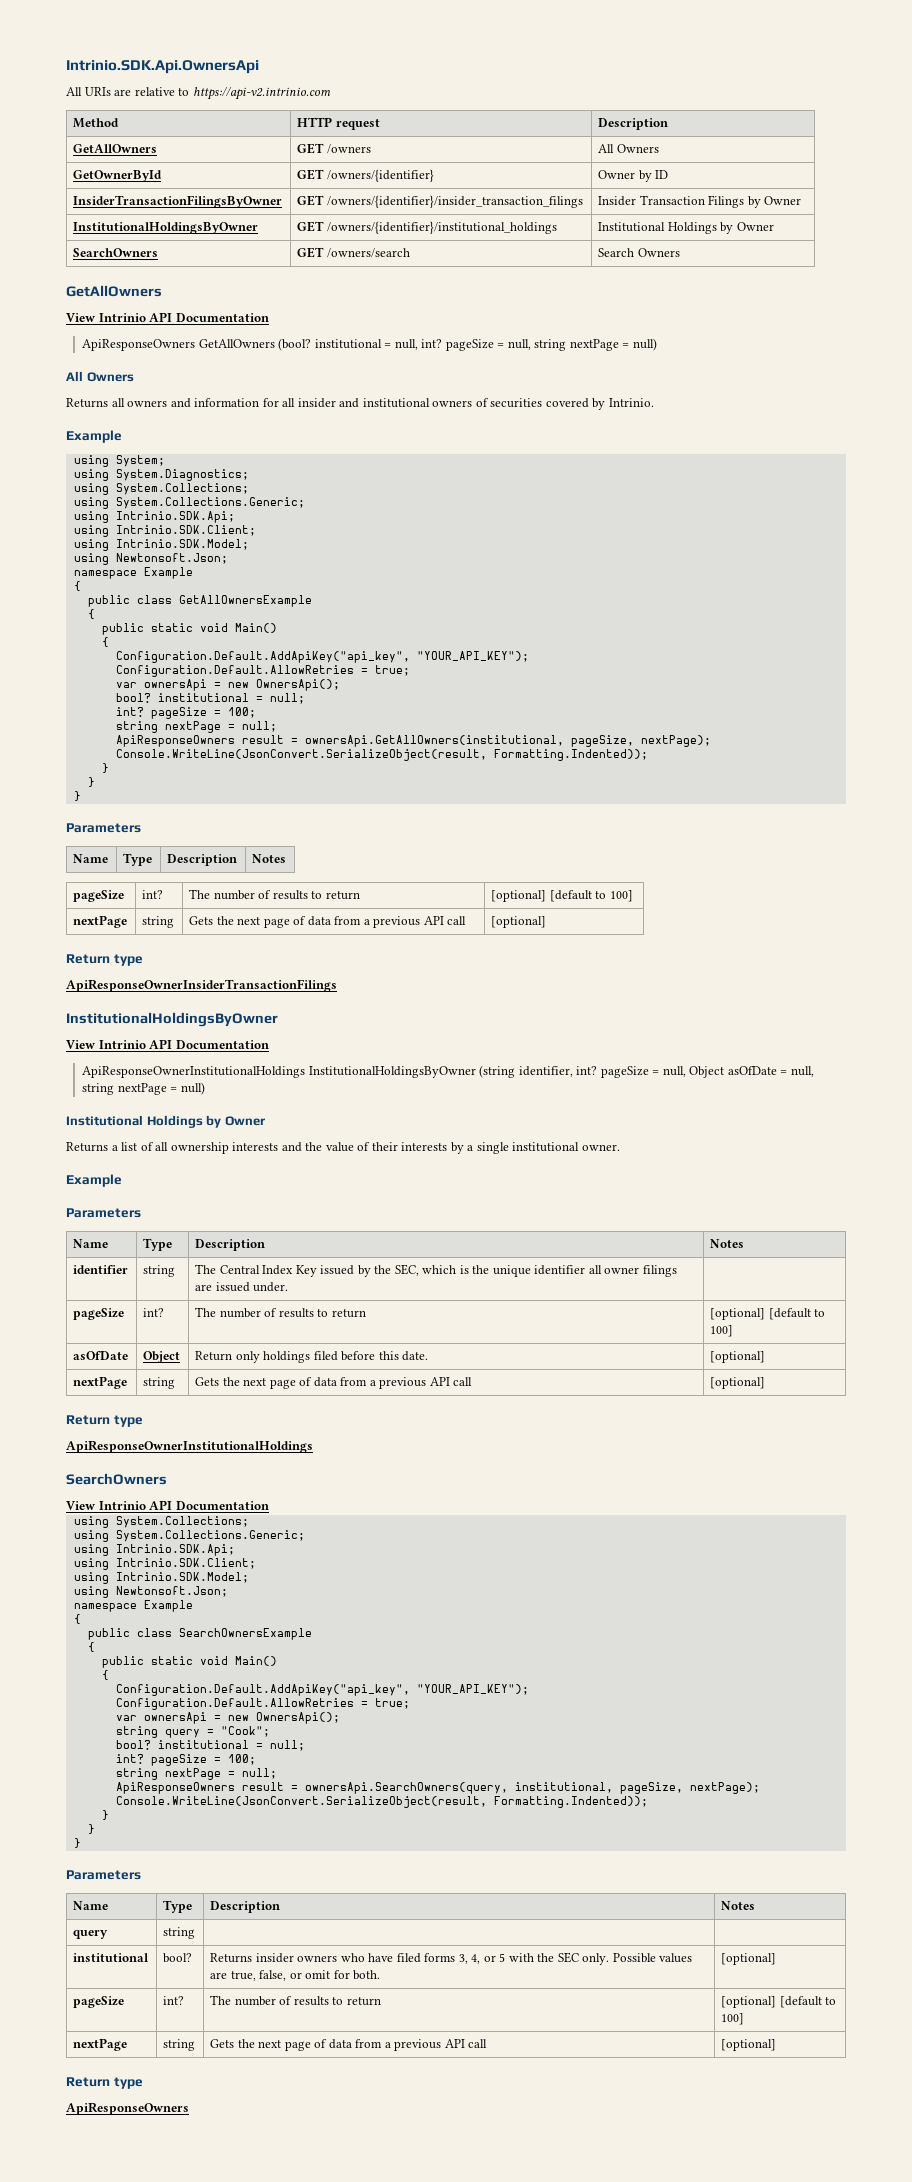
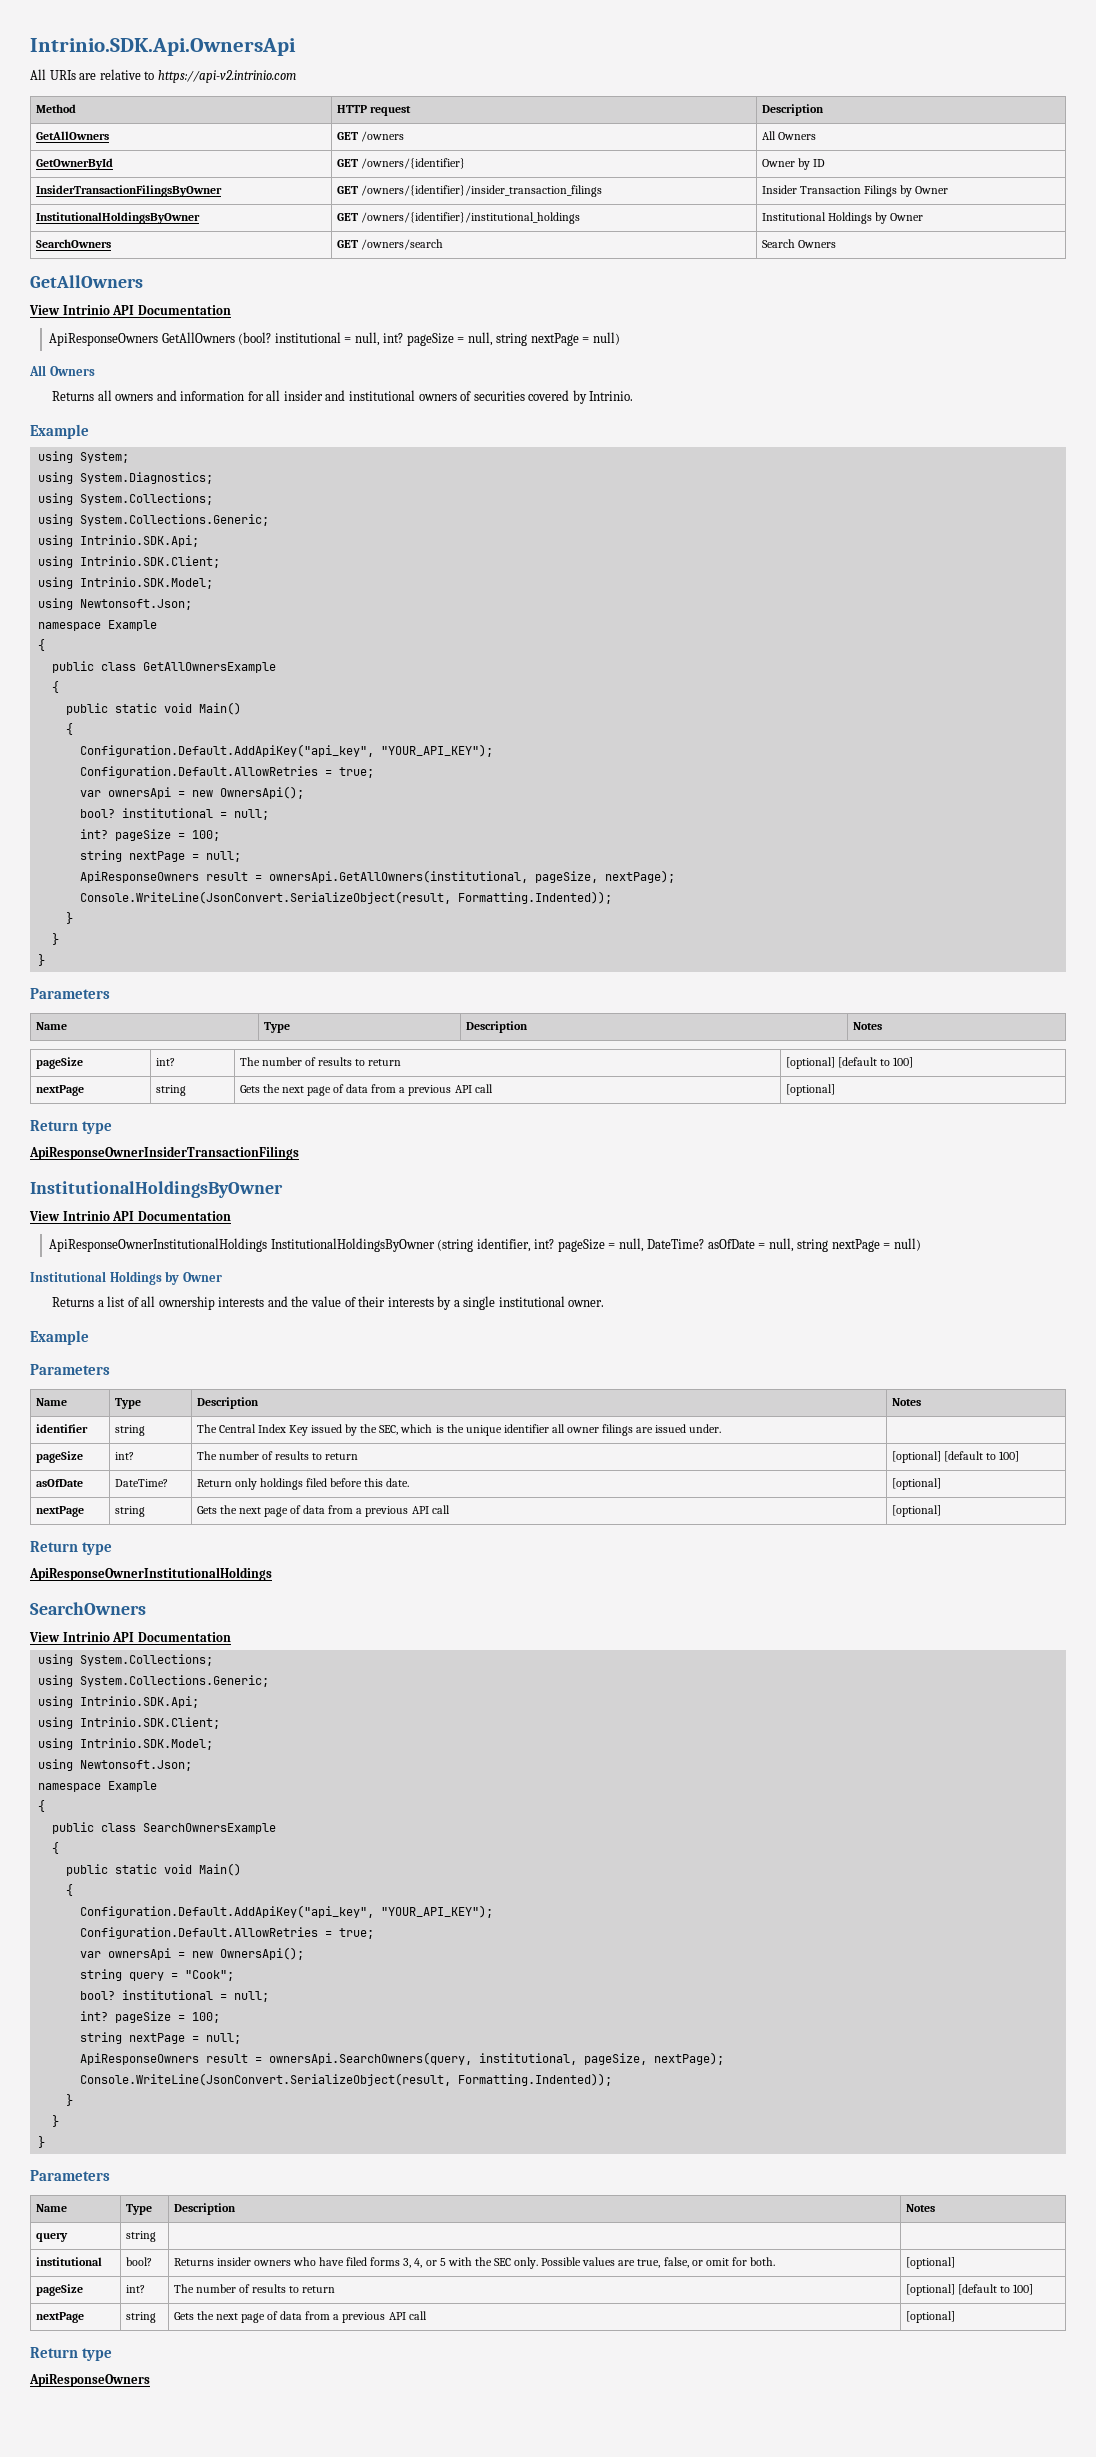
- ApiResponseOwnerInstitutionalHoldings InstitutionalHoldingsByOwner (string identifier, int? pageSize = null, Object asOfDate = null, string nextPage = null)
+ ApiResponseOwnerInstitutionalHoldings InstitutionalHoldingsByOwner (string identifier, int? pageSize = null, DateTime? asOfDate = null, string nextPage = null)
- asOfDate | Object | Return only holdings filed before this date. | [optional]
+ asOfDate | DateTime? | Return only holdings filed before this date. | [optional]

